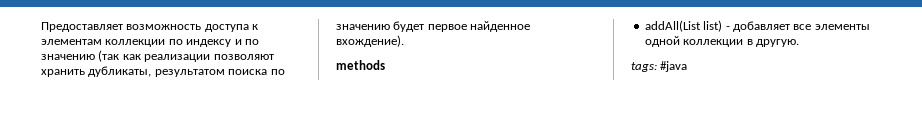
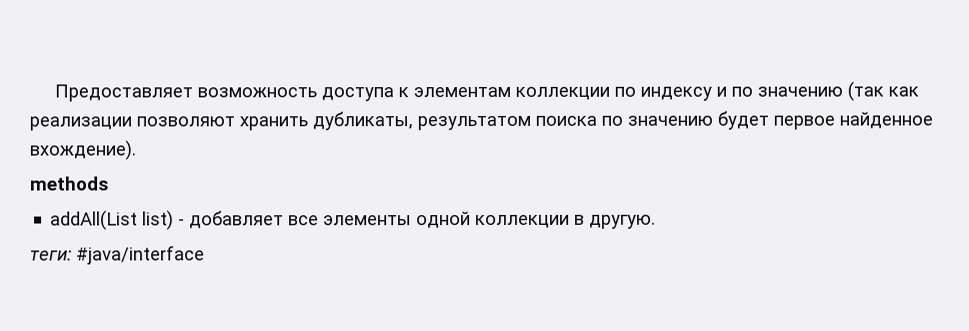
- tags: #java
+ теги: #java/interface

